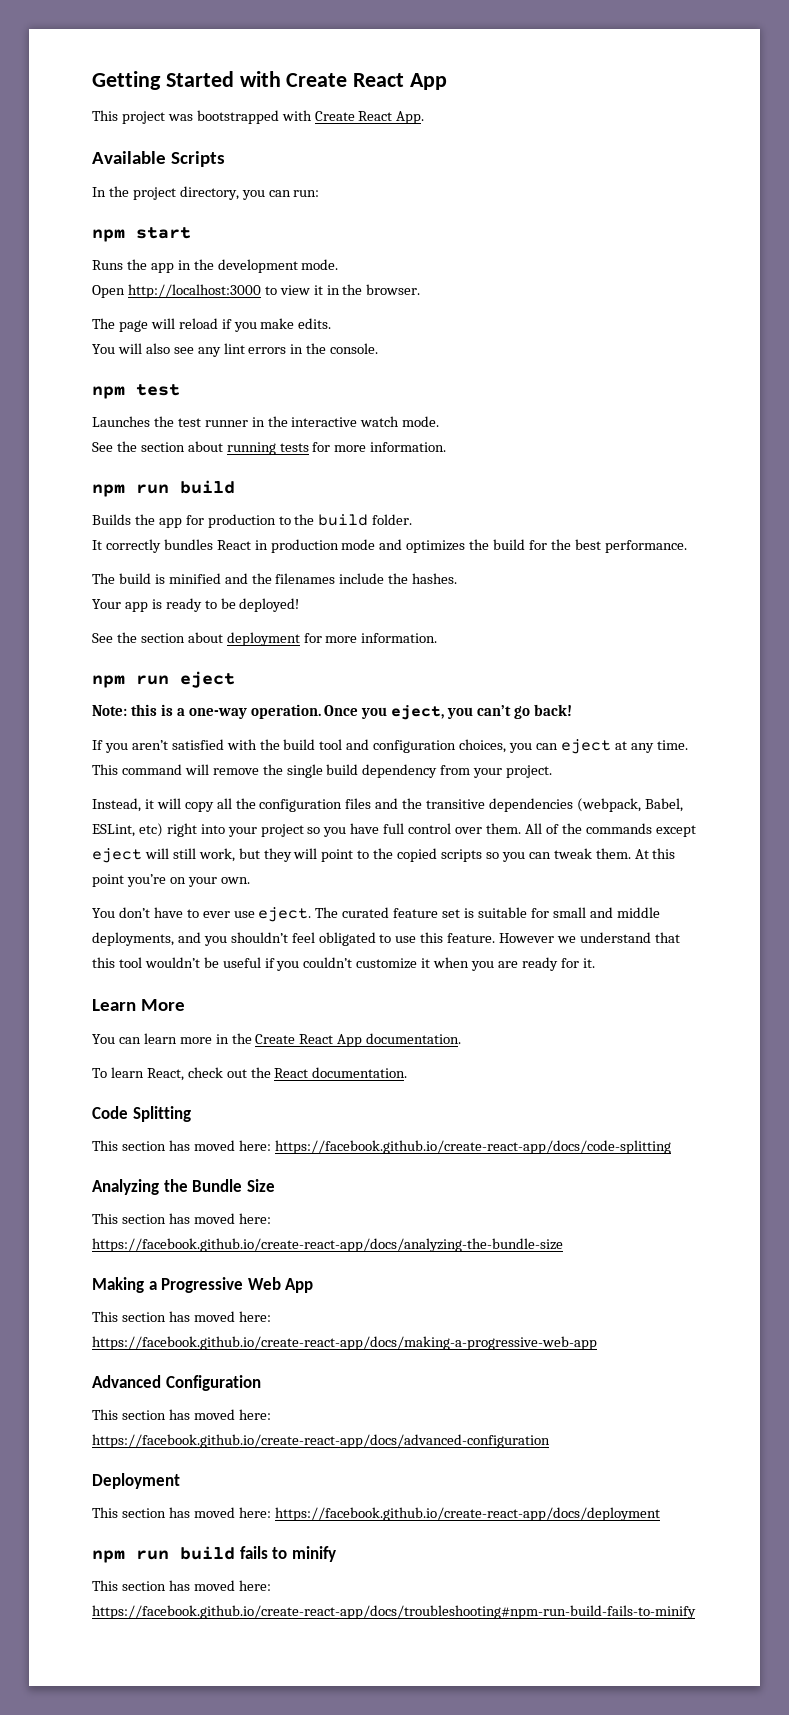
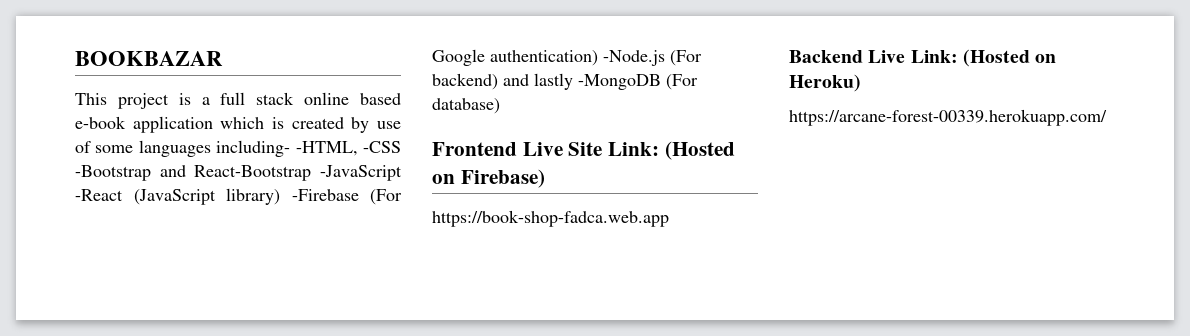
- Getting Started with Create React App
- This project was bootstrapped with Create React App.
- Available Scripts
- In the project directory, you can run:
- npm start
- Runs the app in the development mode.
- Open http://localhost:3000 to view it in the browser.
- The page will reload if you make edits.
- You will also see any lint errors in the console.
- npm test
- Launches the test runner in the interactive watch mode.
- See the section about running tests for more information.
- npm run build
- Builds the app for production to the build folder.
- It correctly bundles React in production mode and optimizes the build for the best performance.
- The build is minified and the filenames include the hashes.
- Your app is ready to be deployed!
- See the section about deployment for more information.
- npm run eject
- Note: this is a one-way operation. Once you eject, you can’t go back!
- If you aren’t satisfied with the build tool and configuration choices, you can eject at any time. This command will remove the single build dependency from your project.
- Instead, it will copy all the configuration files and the transitive dependencies (webpack, Babel, ESLint, etc) right into your project so you have full control over them. All of the commands except eject will still work, but they will point to the copied scripts so you can tweak them. At this point you’re on your own.
- You don’t have to ever use eject. The curated feature set is suitable for small and middle deployments, and you shouldn’t feel obligated to use this feature. However we understand that this tool wouldn’t be useful if you couldn’t customize it when you are ready for it.
- Learn More
- You can learn more in the Create React App documentation.
- To learn React, check out the React documentation.
- Code Splitting
- This section has moved here: https://facebook.github.io/create-react-app/docs/code-splitting
- Analyzing the Bundle Size
- This section has moved here: https://facebook.github.io/create-react-app/docs/analyzing-the-bundle-size
- Making a Progressive Web App
- This section has moved here: https://facebook.github.io/create-react-app/docs/making-a-progressive-web-app
- Advanced Configuration
- This section has moved here: https://facebook.github.io/create-react-app/docs/advanced-configuration
- Deployment
- This section has moved here: https://facebook.github.io/create-react-app/docs/deployment
- npm run build fails to minify
- This section has moved here: https://facebook.github.io/create-react-app/docs/troubleshooting#npm-run-build-fails-to-minify
+ BOOKBAZAR
+ This project is a full stack online based e-book application which is created by use of some languages including- -HTML, -CSS -Bootstrap and React-Bootstrap -JavaScript -React (JavaScript library) -Firebase (For Google authentication) -Node.js (For backend) and lastly -MongoDB (For database)
+ Frontend Live Site Link: (Hosted on Firebase)
+ https://book-shop-fadca.web.app
+ Backend Live Link: (Hosted on Heroku)
+ https://arcane-forest-00339.herokuapp.com/

